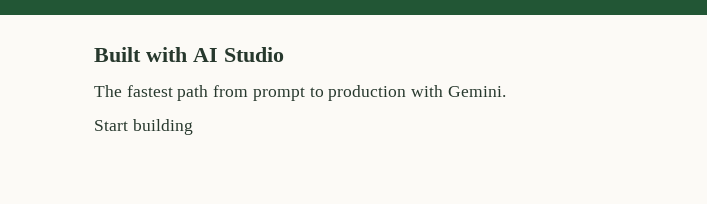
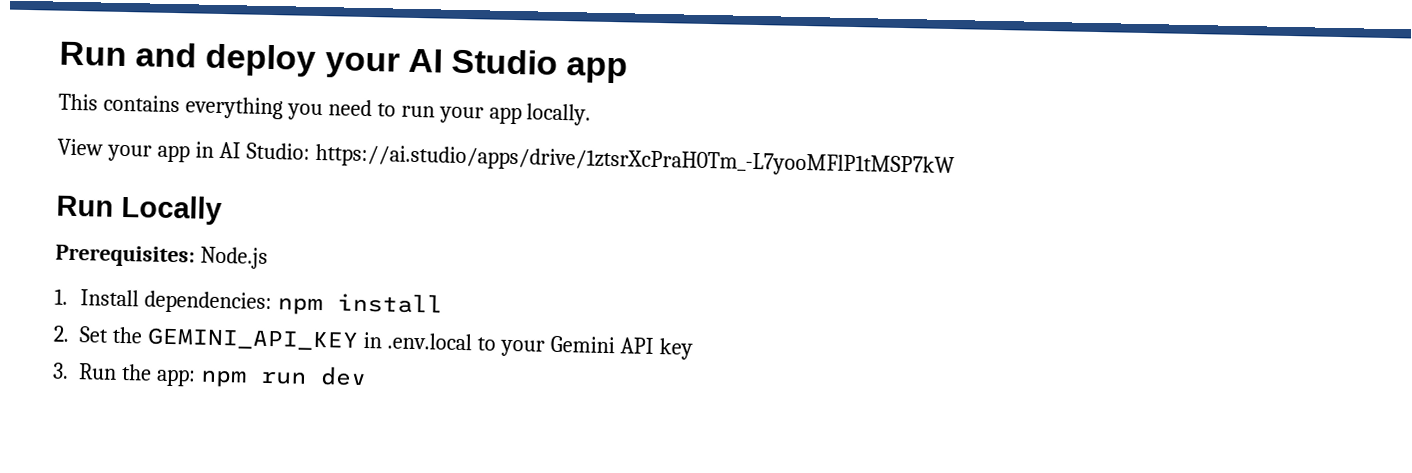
- Built with AI Studio
- The fastest path from prompt to production with Gemini.
- Start building
+ Run and deploy your AI Studio app
+ This contains everything you need to run your app locally.
+ View your app in AI Studio: https://ai.studio/apps/drive/1ztsrXcPraH0Tm_-L7yooMFlP1tMSP7kW
+ Run Locally
+ Prerequisites: Node.js
+ 1. Install dependencies: npm install
+ 2. Set the GEMINI_API_KEY in .env.local to your Gemini API key
+ 3. Run the app: npm run dev

